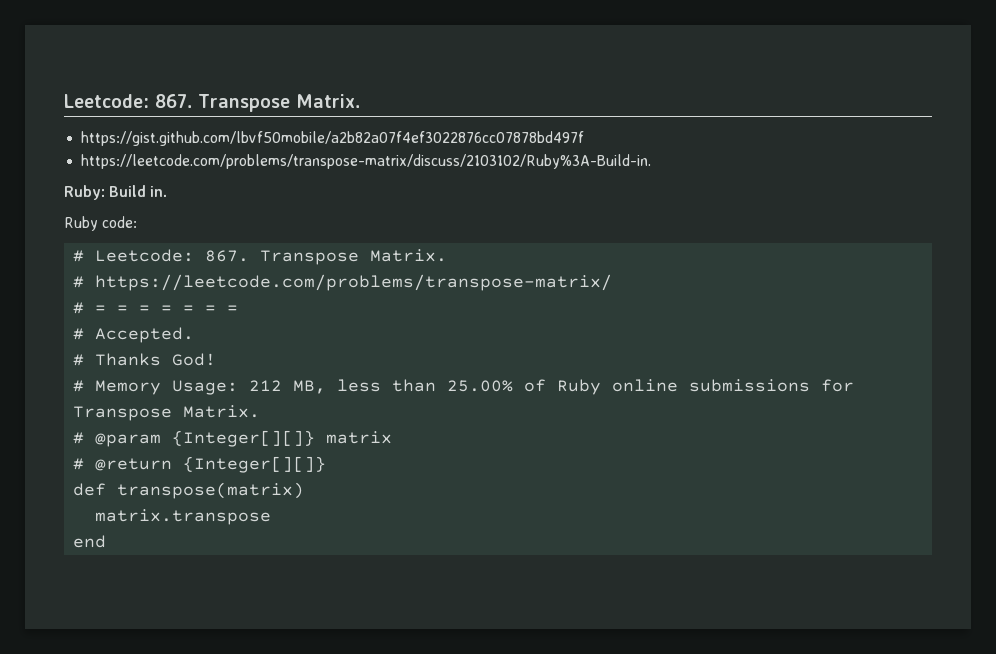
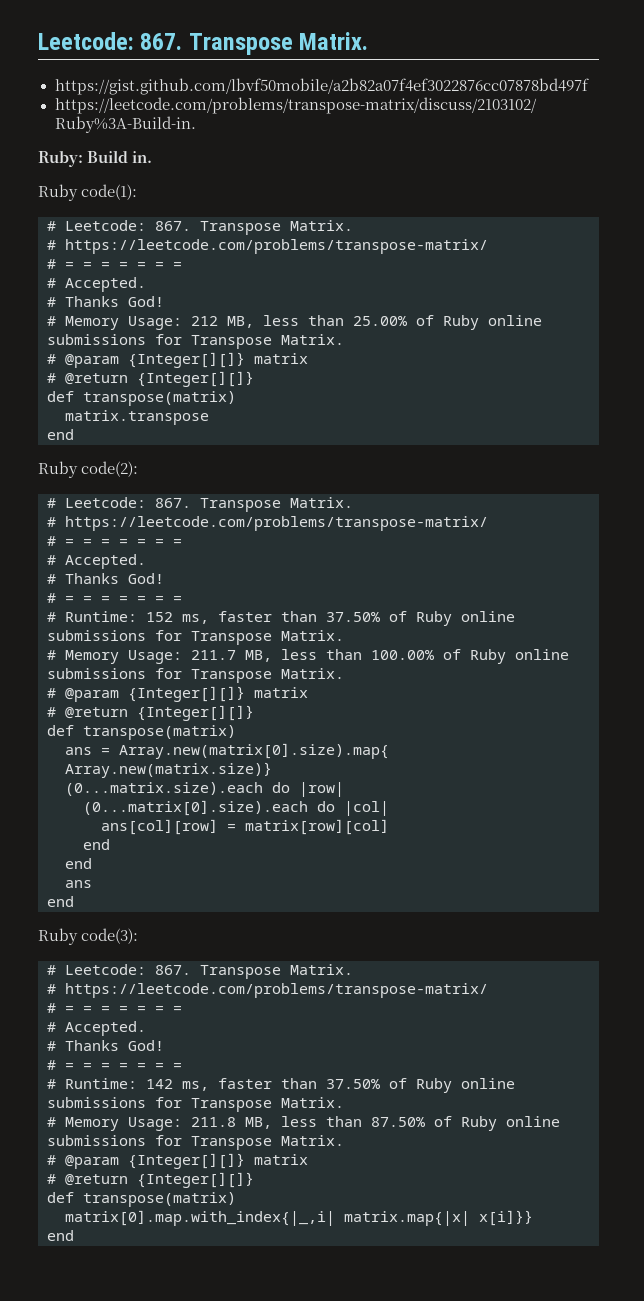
- Ruby code:
+ Ruby code(1):
+ Ruby code(2):
+ # Leetcode: 867. Transpose Matrix.
+ # https://leetcode.com/problems/transpose-matrix/
+ # = = = = = = =
+ # Accepted.
+ # Thanks God!
+ # = = = = = = =
+ # Runtime: 152 ms, faster than 37.50% of Ruby online submissions for Transpose Matrix.
+ # Memory Usage: 211.7 MB, less than 100.00% of Ruby online submissions for Transpose Matrix.
+ # @param {Integer[][]} matrix
+ # @return {Integer[][]}
+ def transpose(matrix)
+ ans = Array.new(matrix[0].size).map{ Array.new(matrix.size)}
+ (0...matrix.size).each do |row|
+ (0...matrix[0].size).each do |col|
+ ans[col][row] = matrix[row][col]
+ end
+ end
+ ans
+ end
+ Ruby code(3):
+ # Leetcode: 867. Transpose Matrix.
+ # https://leetcode.com/problems/transpose-matrix/
+ # = = = = = = =
+ # Accepted.
+ # Thanks God!
+ # = = = = = = =
+ # Runtime: 142 ms, faster than 37.50% of Ruby online submissions for Transpose Matrix.
+ # Memory Usage: 211.8 MB, less than 87.50% of Ruby online submissions for Transpose Matrix.
+ # @param {Integer[][]} matrix
+ # @return {Integer[][]}
+ def transpose(matrix)
+ matrix[0].map.with_index{|_,i| matrix.map{|x| x[i]}}
+ end

